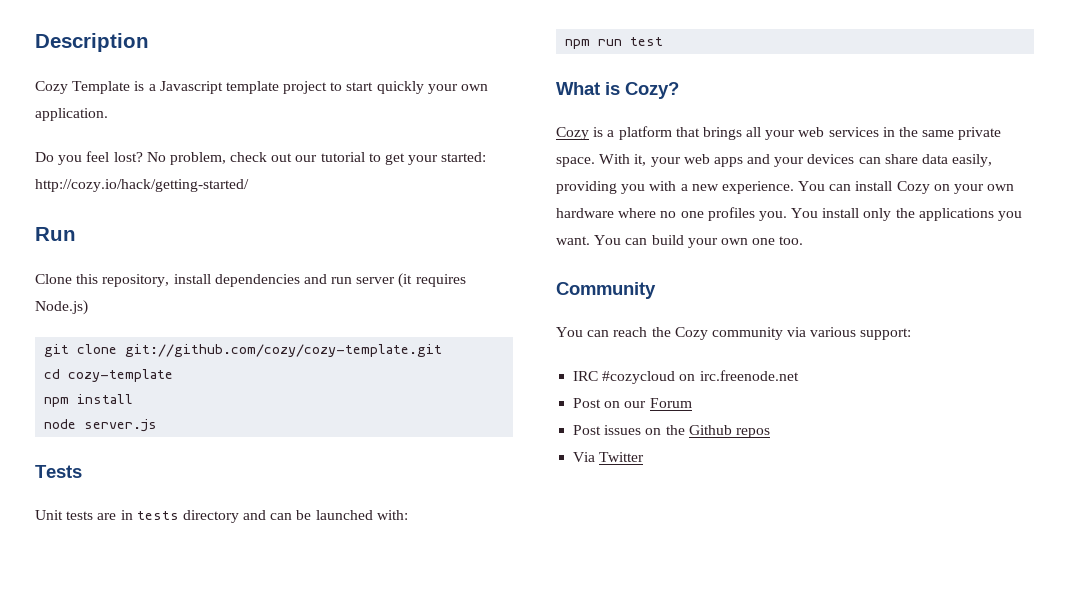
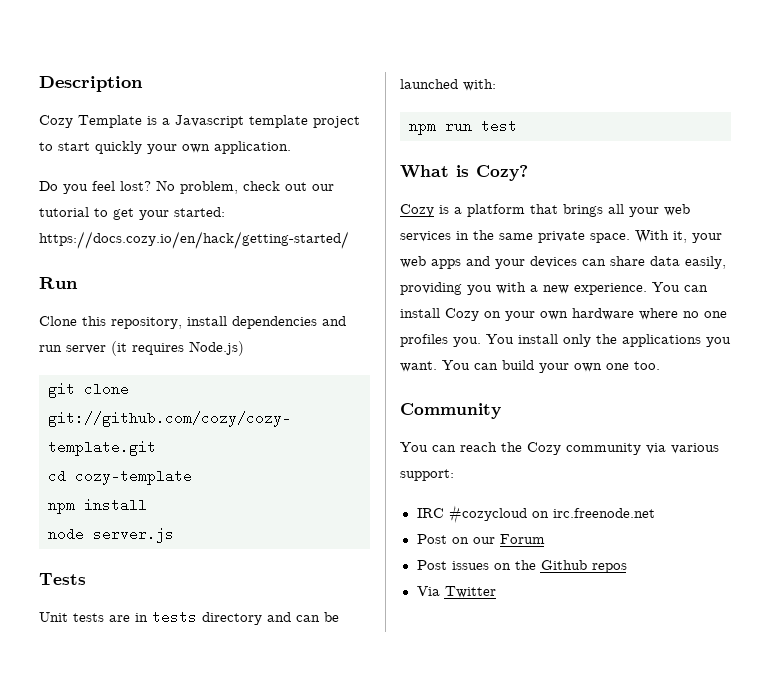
- No problem, check out our tutorial to get your started: http://cozy.io/hack/getting-started/
+ No problem, check out our tutorial to get your started: https://docs.cozy.io/en/hack/getting-started/

